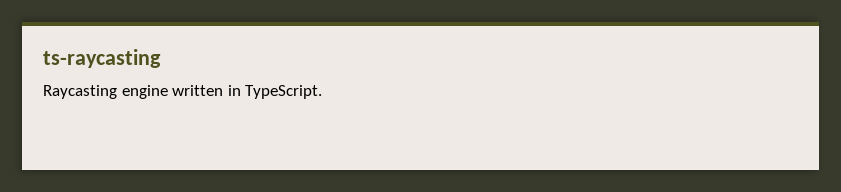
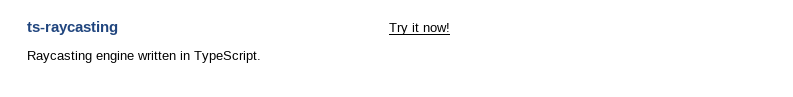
+ Try it now!

